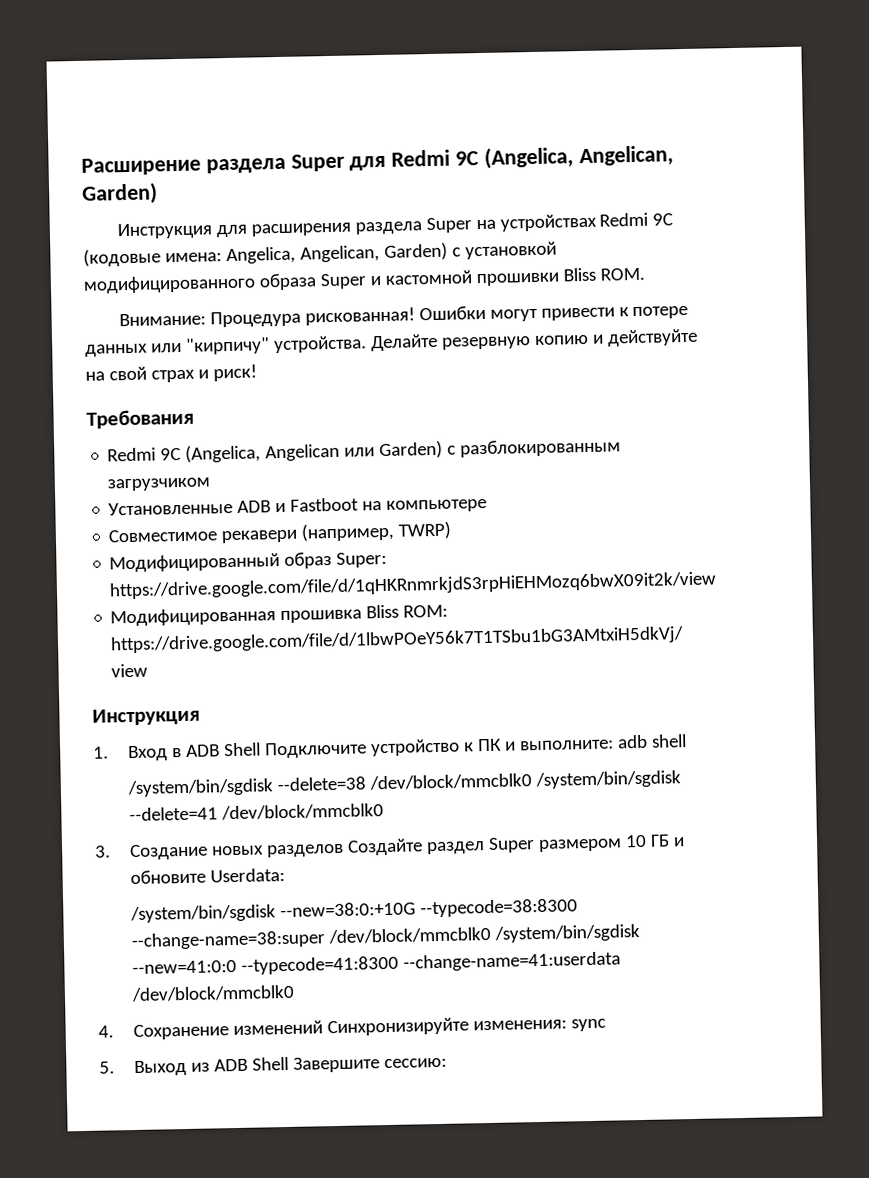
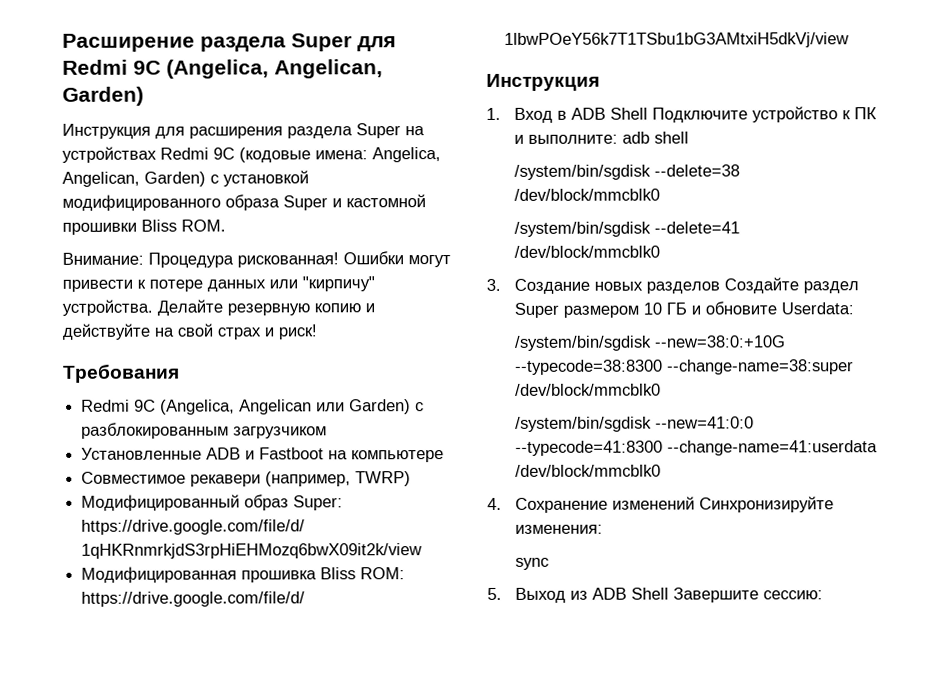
- /system/bin/sgdisk --delete=38 /dev/block/mmcblk0 /system/bin/sgdisk --delete=41 /dev/block/mmcblk0
+ /system/bin/sgdisk --delete=38 /dev/block/mmcblk0
+ /system/bin/sgdisk --delete=41 /dev/block/mmcblk0
- /system/bin/sgdisk --new=38:0:+10G --typecode=38:8300 --change-name=38:super /dev/block/mmcblk0 /system/bin/sgdisk --new=41:0:0 --typecode=41:8300 --change-name=41:userdata /dev/block/mmcblk0
+ /system/bin/sgdisk --new=38:0:+10G --typecode=38:8300 --change-name=38:super /dev/block/mmcblk0
+ /system/bin/sgdisk --new=41:0:0 --typecode=41:8300 --change-name=41:userdata /dev/block/mmcblk0
- 4. Сохранение изменений Синхронизируйте изменения: sync
+ 4. Сохранение изменений Синхронизируйте изменения:
+ sync

